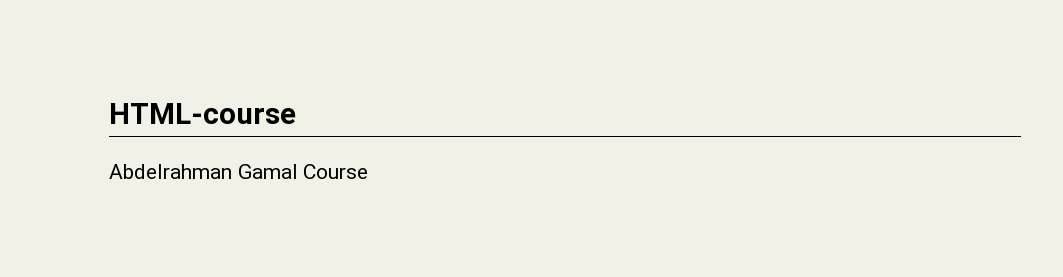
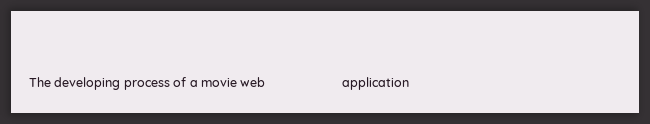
- HTML-course
- Abdelrahman Gamal Course
+ The developing process of a movie web application

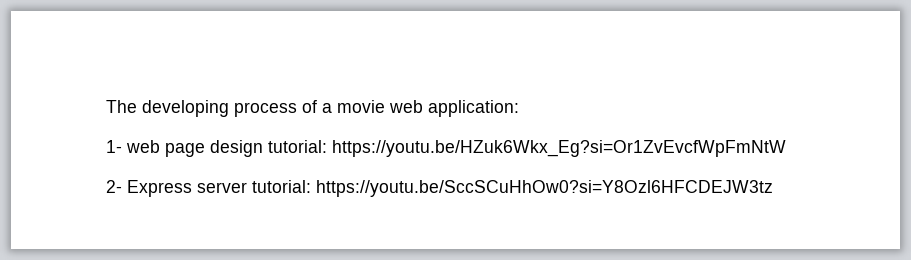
- The developing process of a movie web application
+ The developing process of a movie web application:
+ 1- web page design tutorial: https://youtu.be/HZuk6Wkx_Eg?si=Or1ZvEvcfWpFmNtW
+ 2- Express server tutorial: https://youtu.be/SccSCuHhOw0?si=Y8Ozl6HFCDEJW3tz

